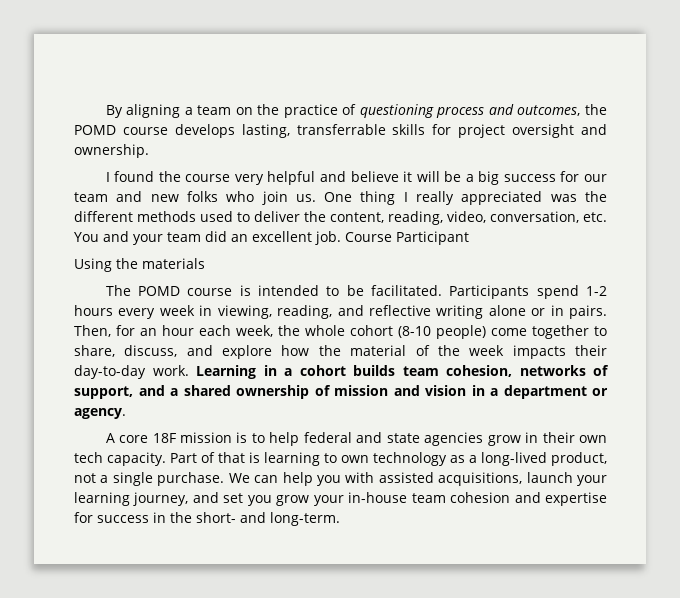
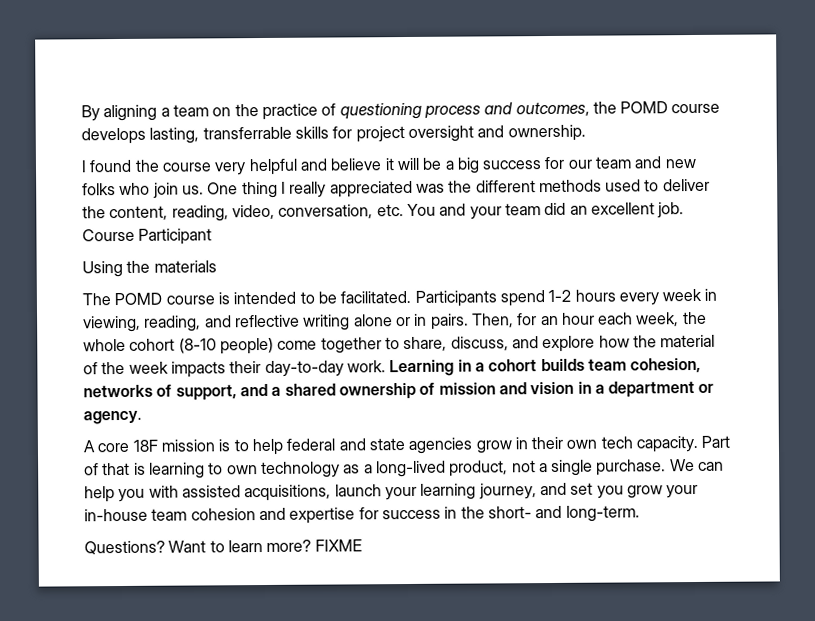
+ Questions? Want to learn more? FIXME

